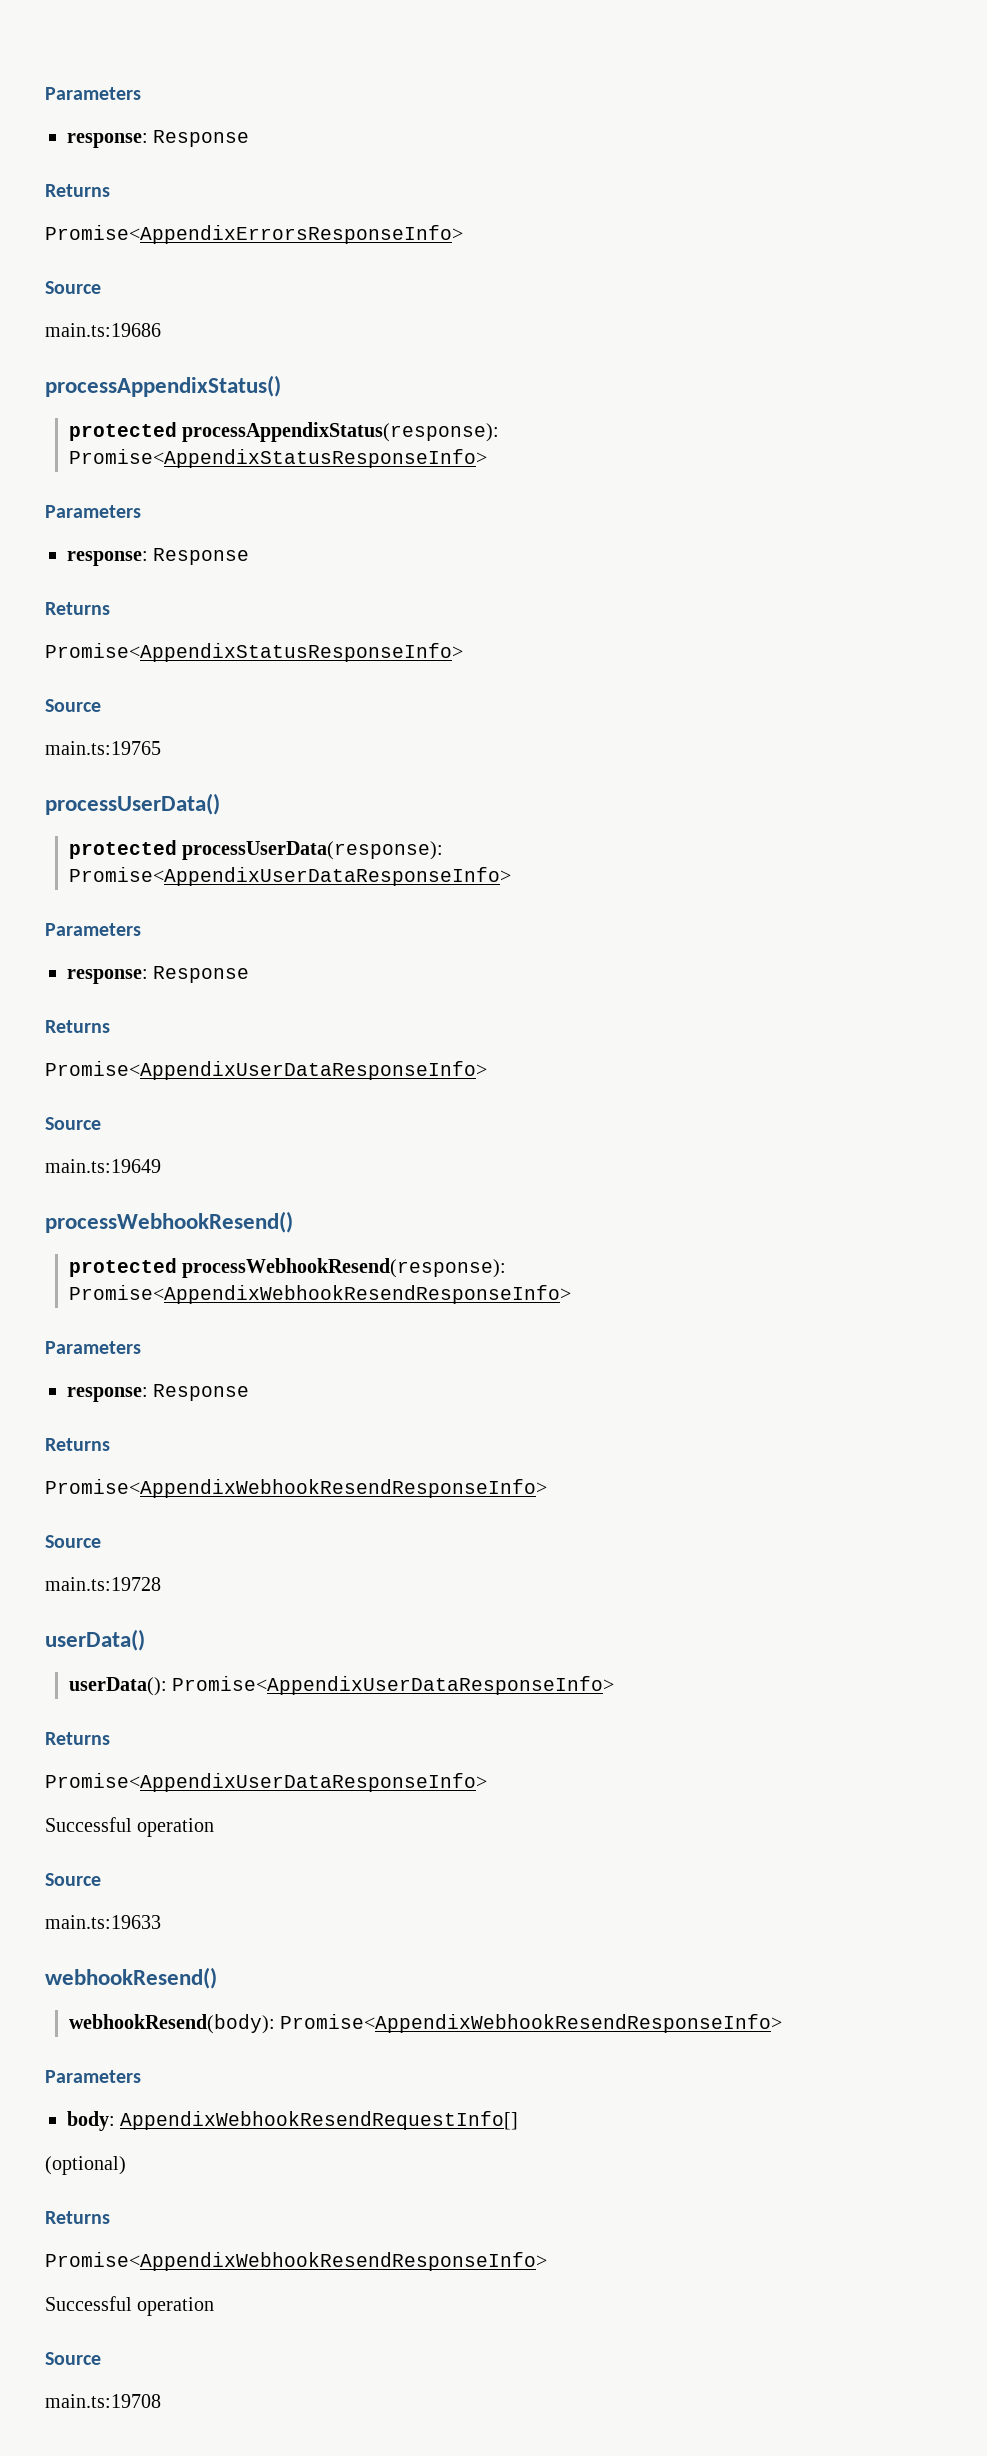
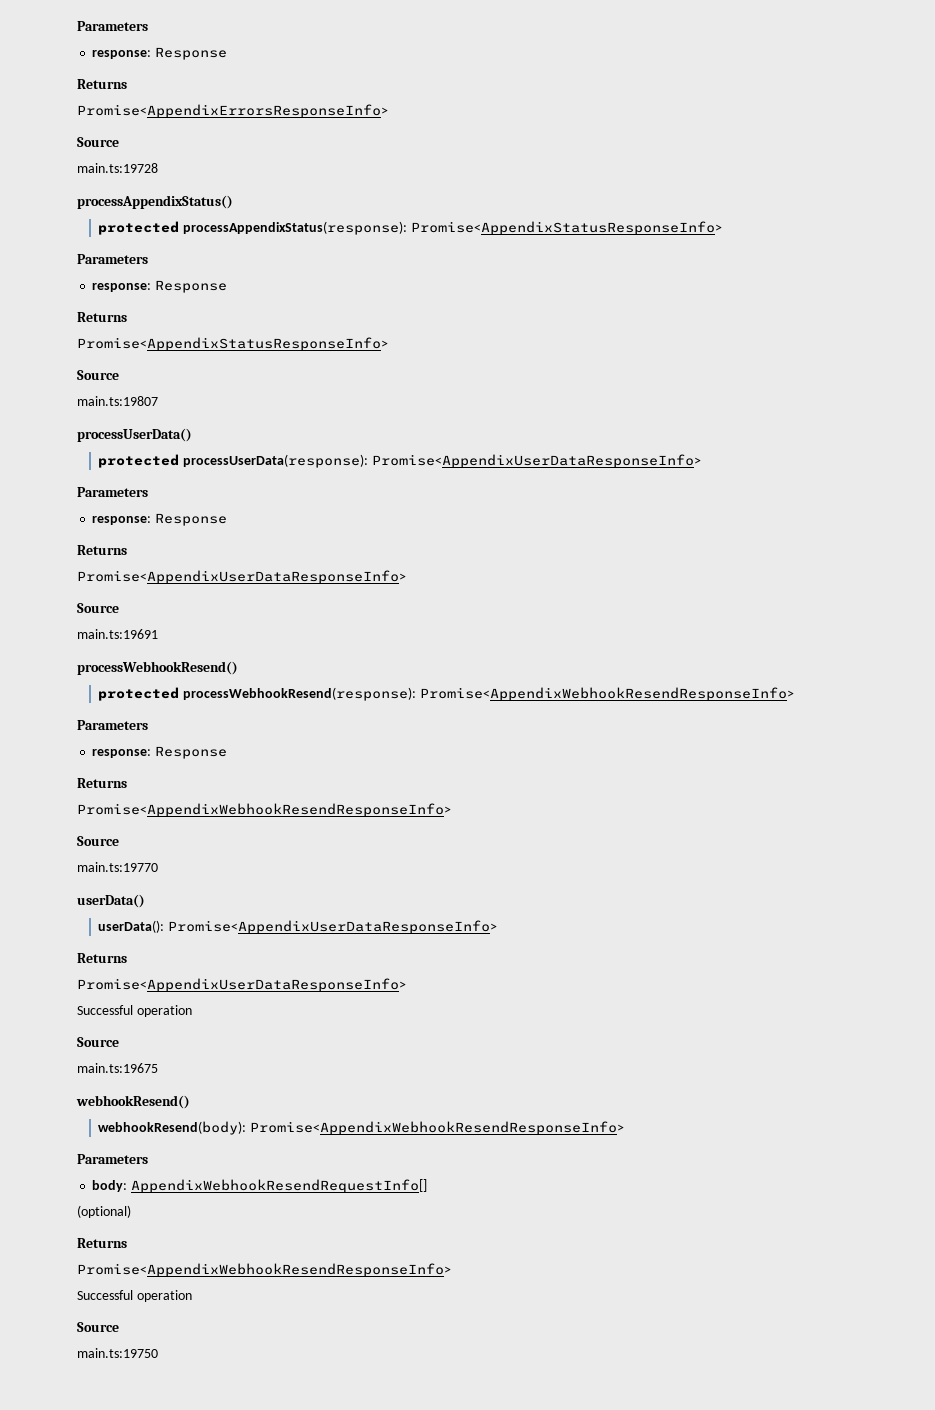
- main.ts:19686
+ main.ts:19728
- main.ts:19765
+ main.ts:19807
- main.ts:19649
+ main.ts:19691
- main.ts:19728
+ main.ts:19770
- main.ts:19633
+ main.ts:19675
- main.ts:19708
+ main.ts:19750

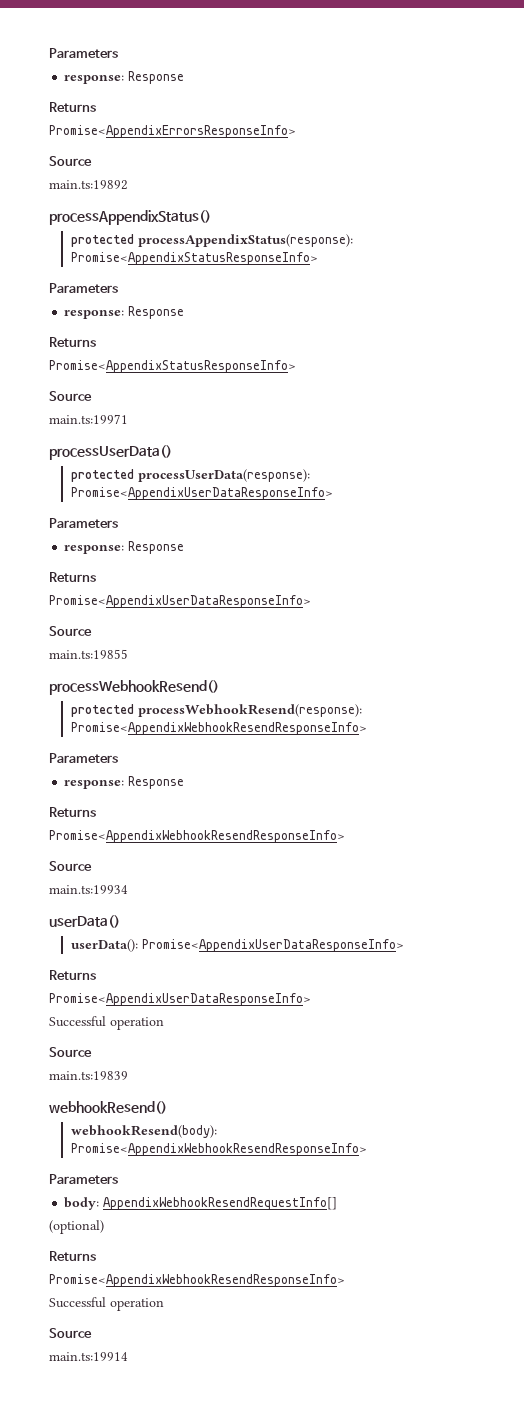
- main.ts:19728
+ main.ts:19892
- main.ts:19807
+ main.ts:19971
- main.ts:19691
+ main.ts:19855
- main.ts:19770
+ main.ts:19934
- main.ts:19675
+ main.ts:19839
- main.ts:19750
+ main.ts:19914

